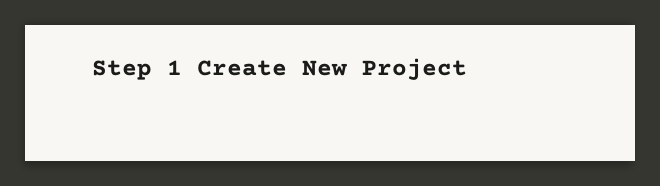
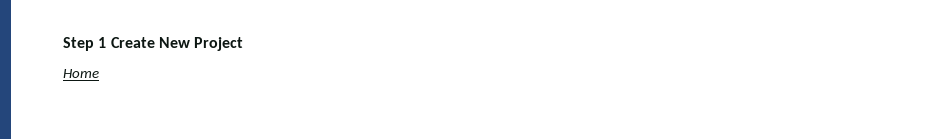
+ Home

